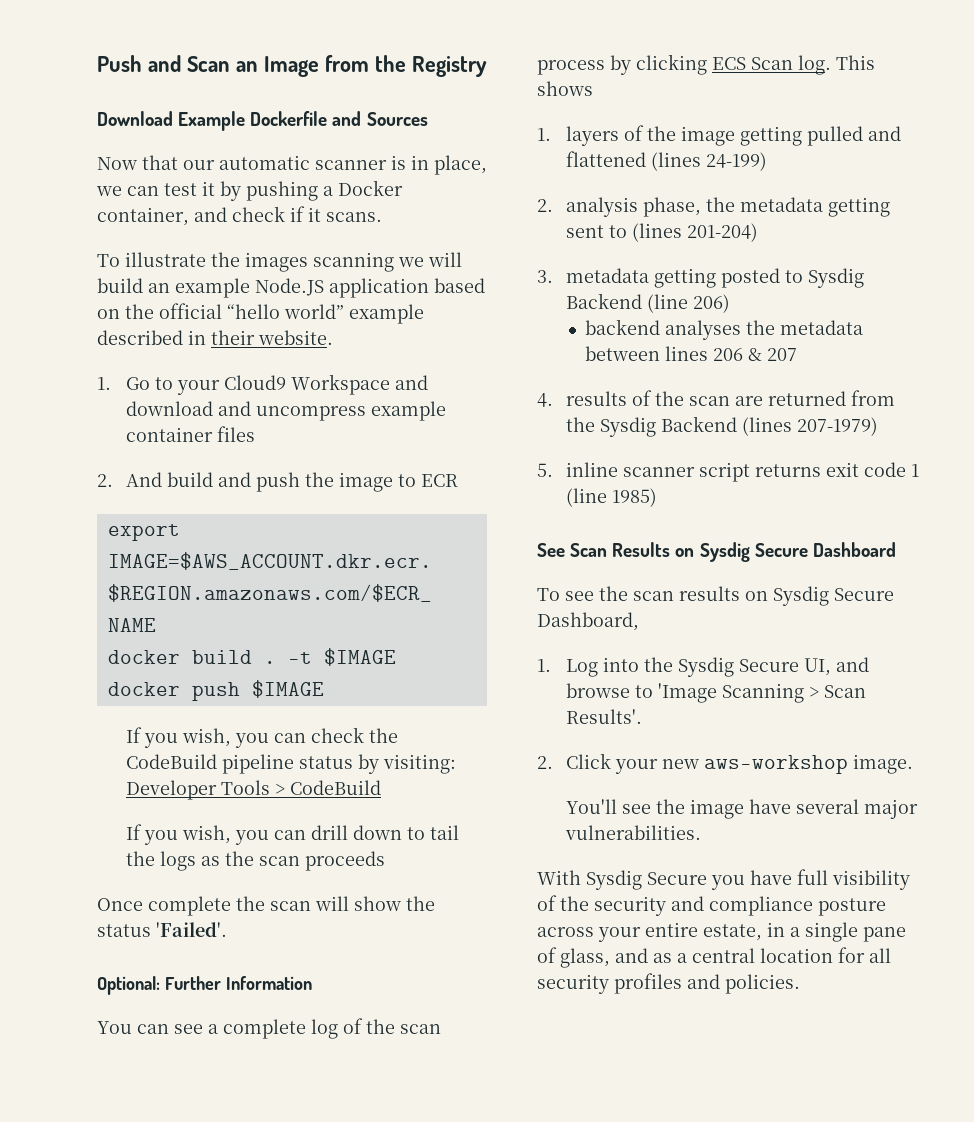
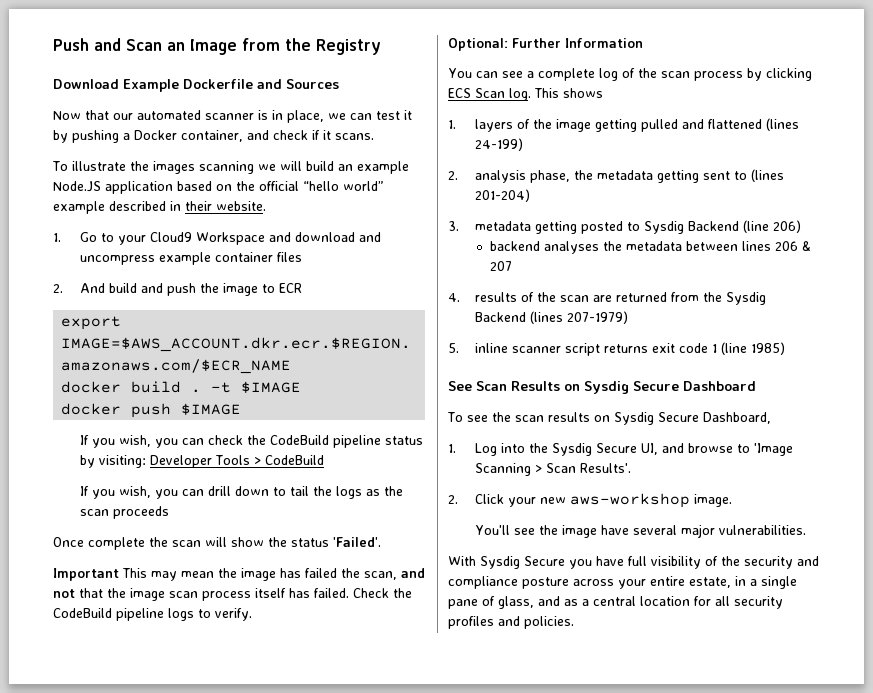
- Now that our automatic scanner is in place, we can test it by pushing a Docker container, and check if it scans.
+ Now that our automated scanner is in place, we can test it by pushing a Docker container, and check if it scans.
+ Important This may mean the image has failed the scan, and not that the image scan process itself has failed. Check the CodeBuild pipeline logs to verify.

